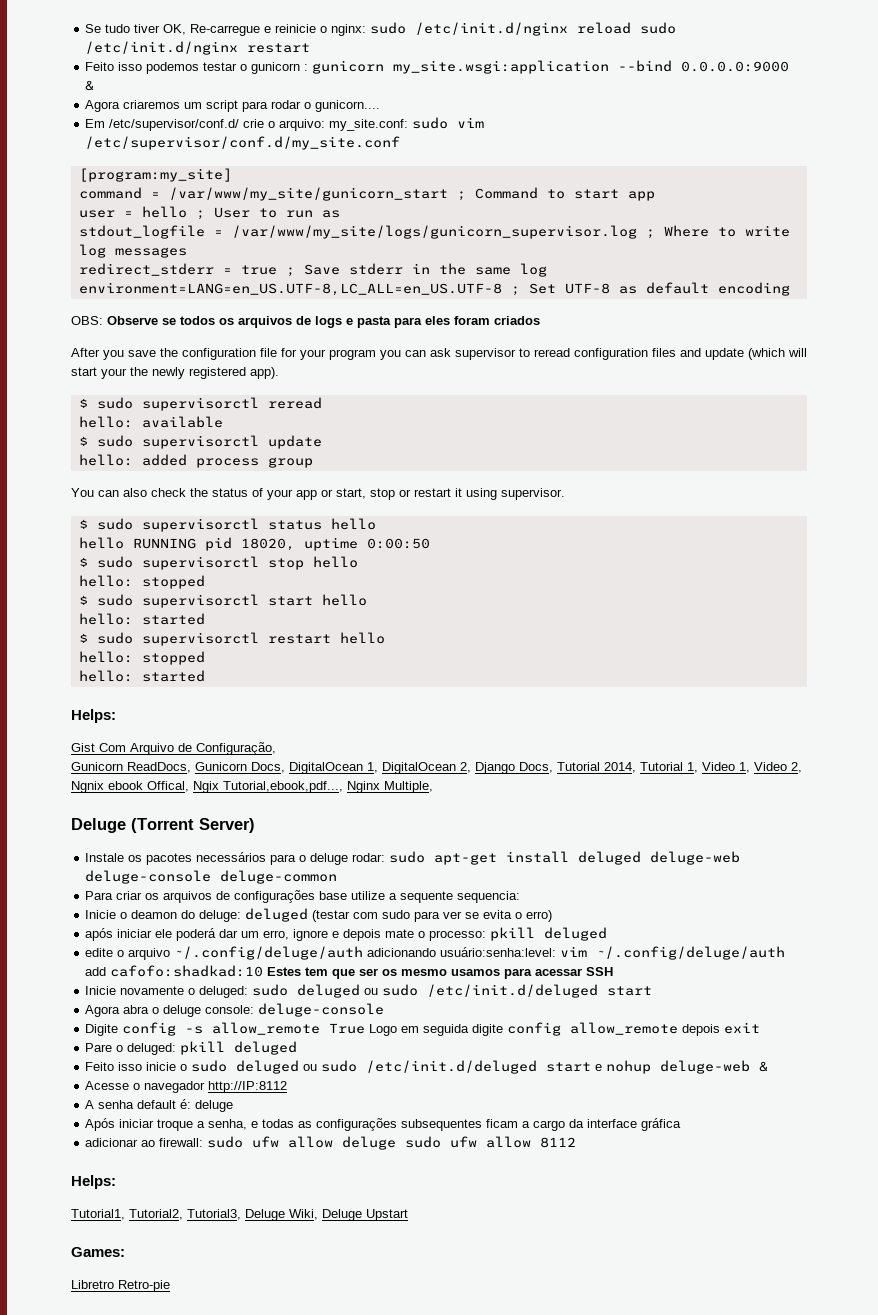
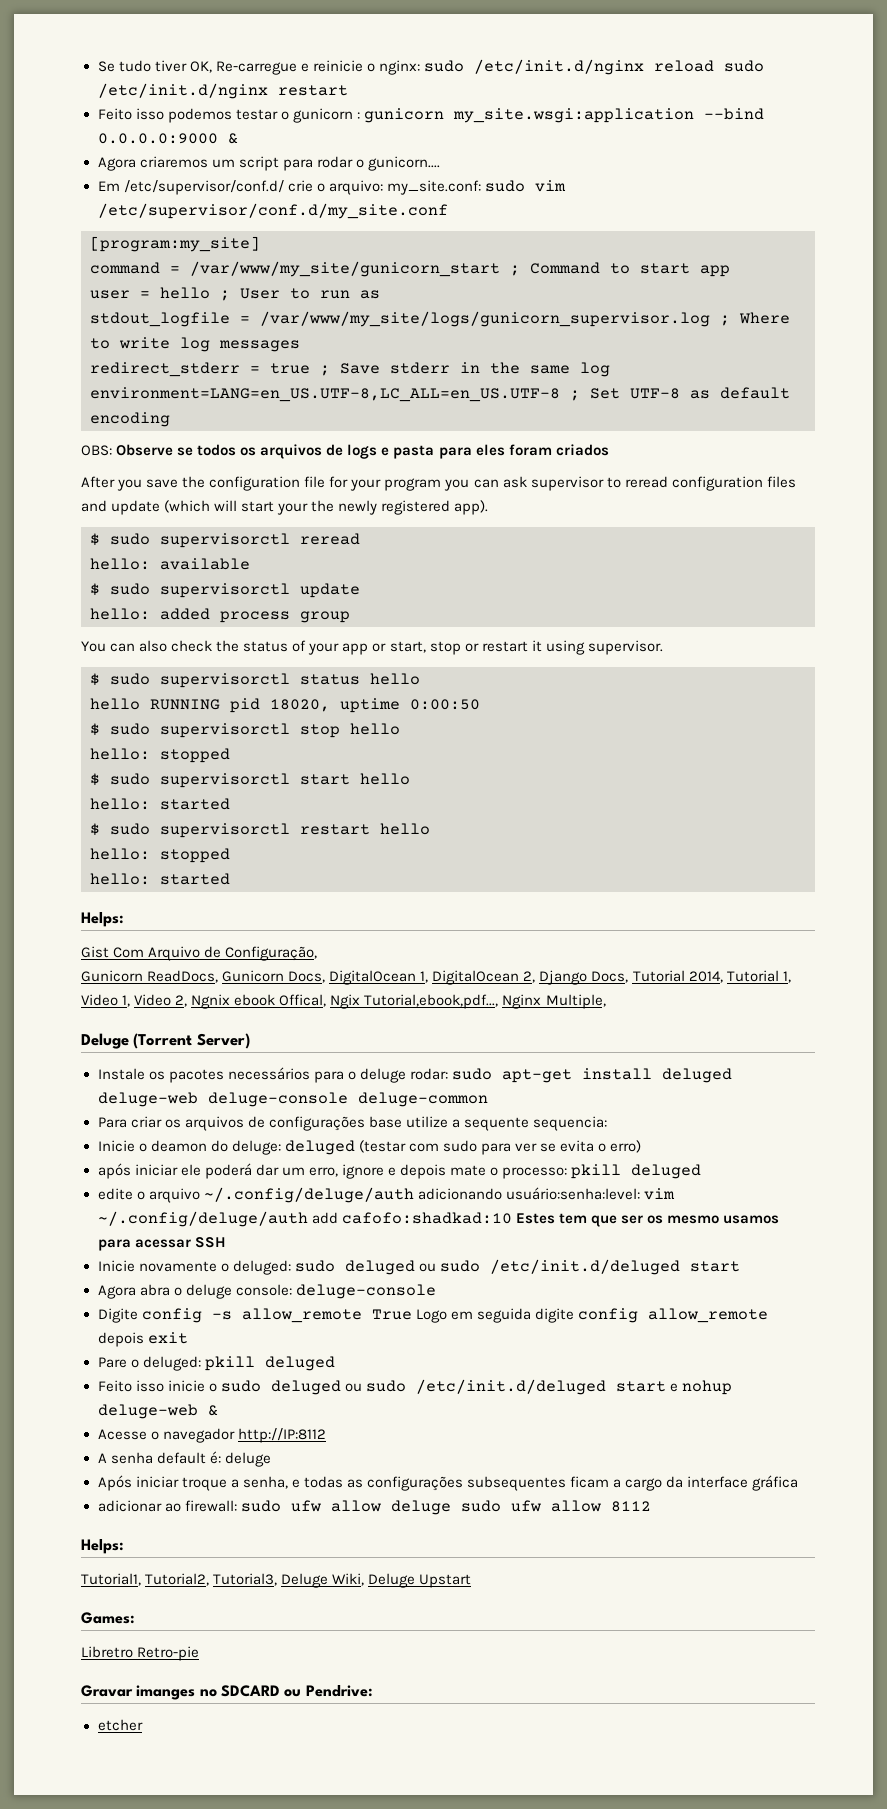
+ Gravar imanges no SDCARD ou Pendrive:
+ etcher

